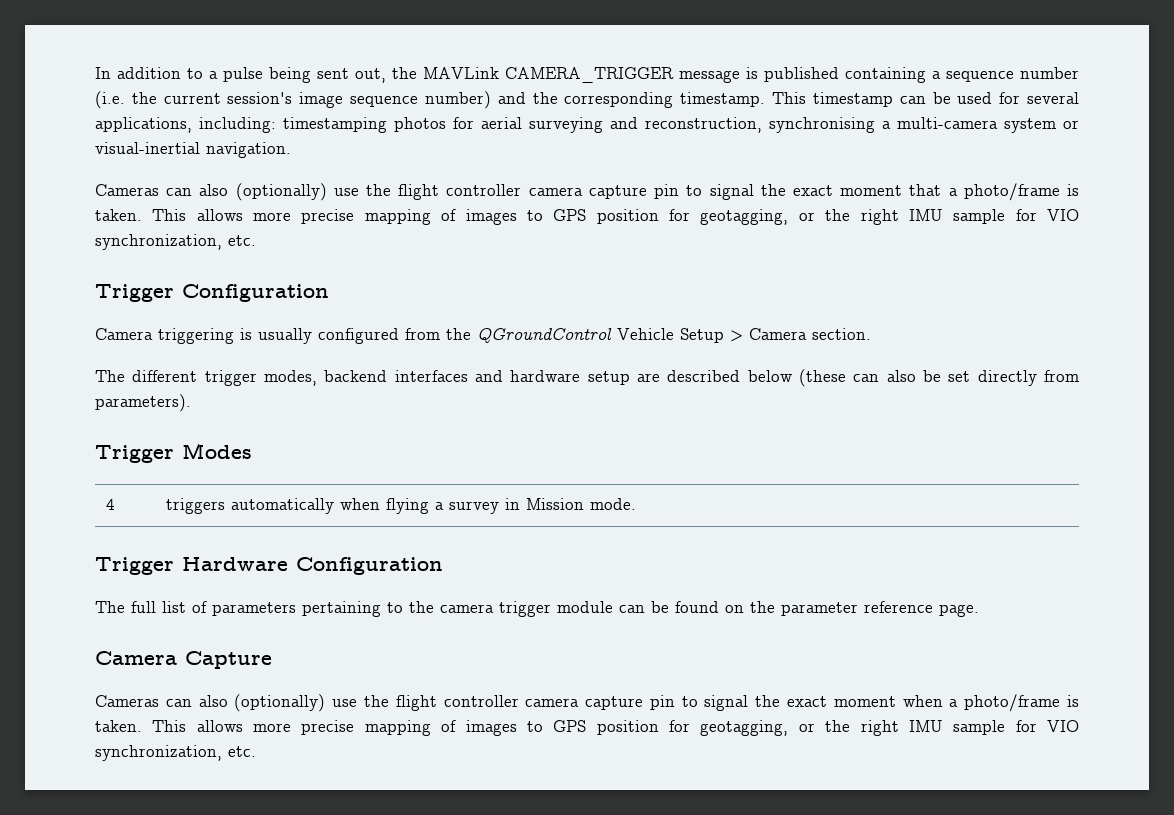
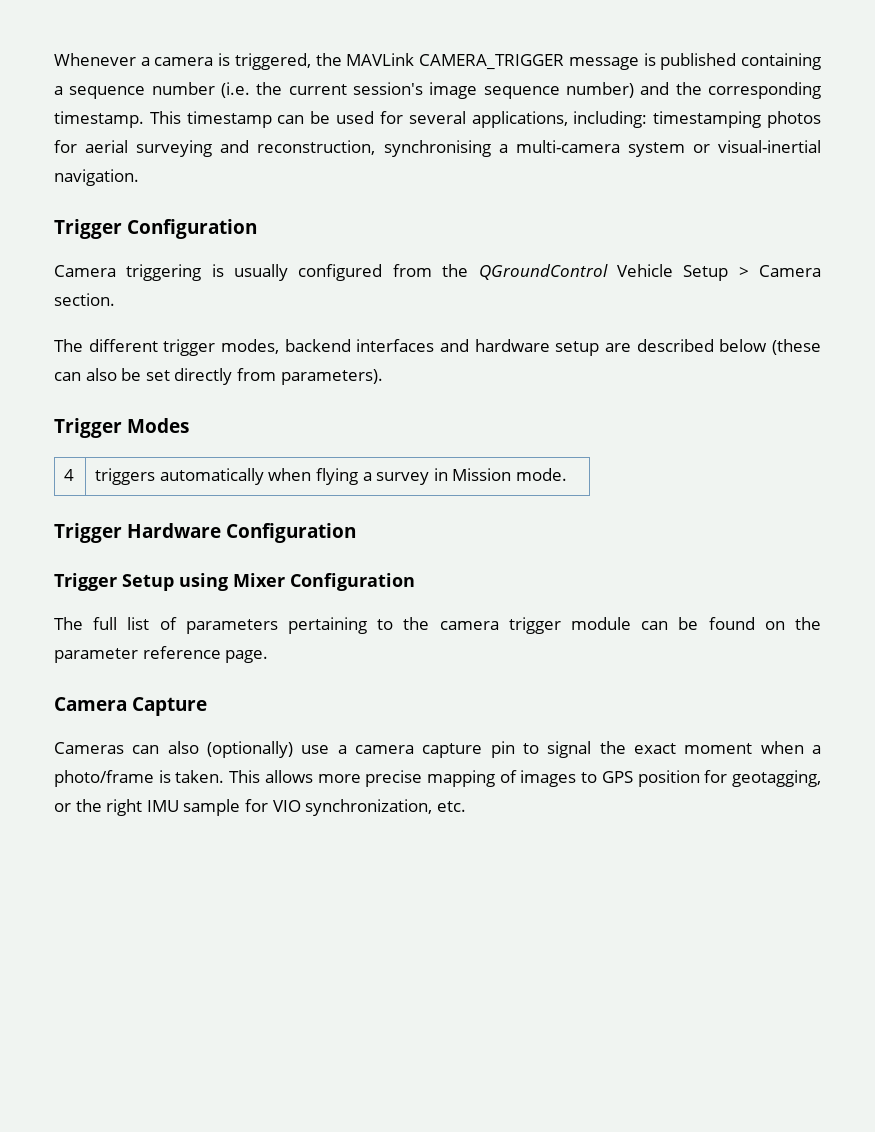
- In addition to a pulse being sent out, the MAVLink CAMERA_TRIGGER message is published containing a sequence number (i.e. the current session's image sequence number) and the corresponding timestamp.
+ Whenever a camera is triggered, the MAVLink CAMERA_TRIGGER message is published containing a sequence number (i.e. the current session's image sequence number) and the corresponding timestamp.
- Cameras can also (optionally) use the flight controller camera capture pin to signal the exact moment that a photo/frame is taken. This allows more precise mapping of images to GPS position for geotagging, or the right IMU sample for VIO synchronization, etc.
+ Trigger Setup using Mixer Configuration
- Cameras can also (optionally) use the flight controller camera capture pin to signal the exact moment when a photo/frame is taken.
+ Cameras can also (optionally) use a camera capture pin to signal the exact moment when a photo/frame is taken.

